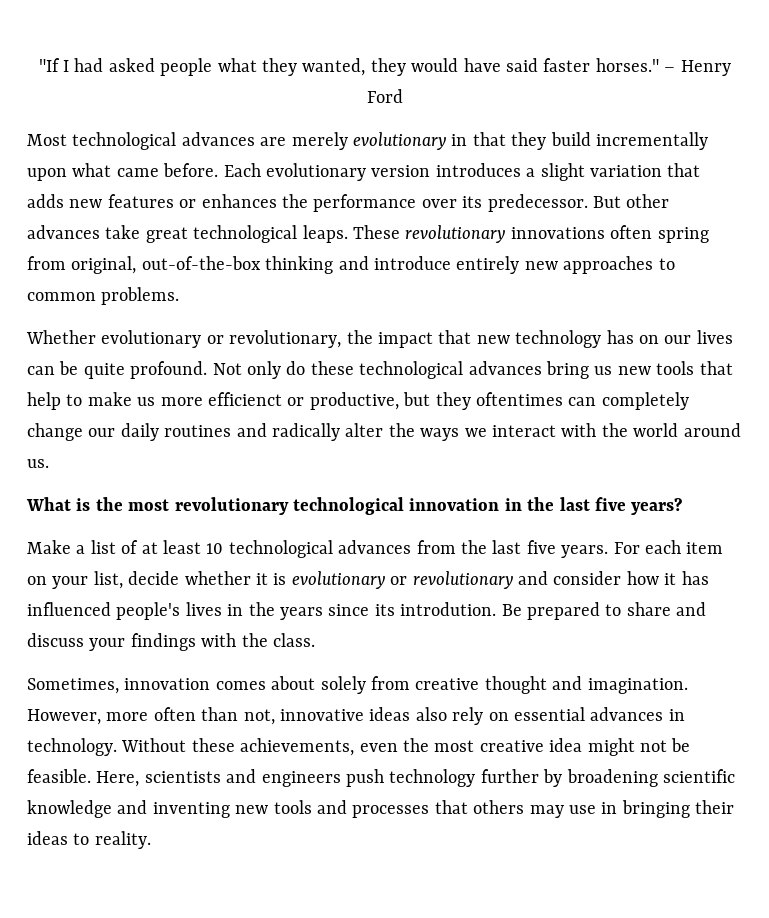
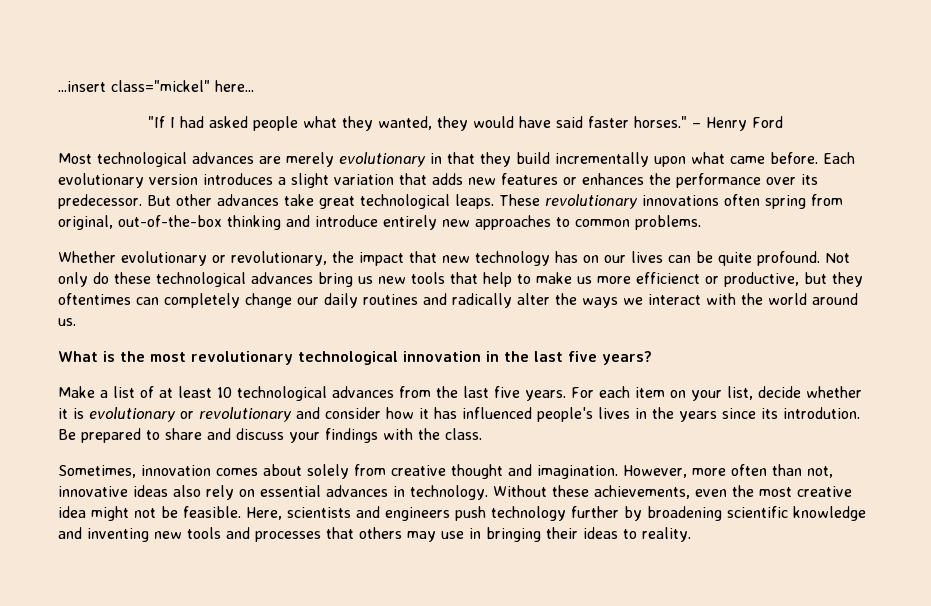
+ ...insert class="mickel" here...

